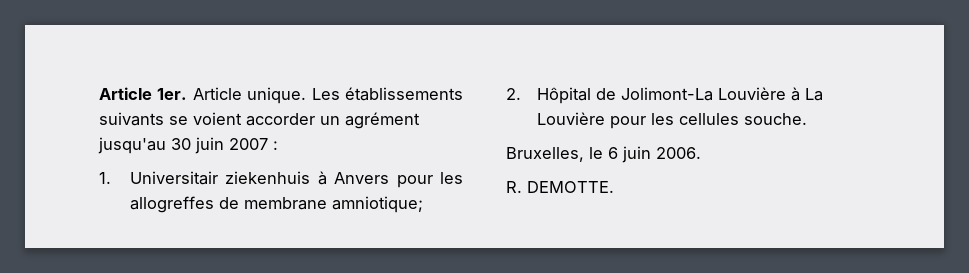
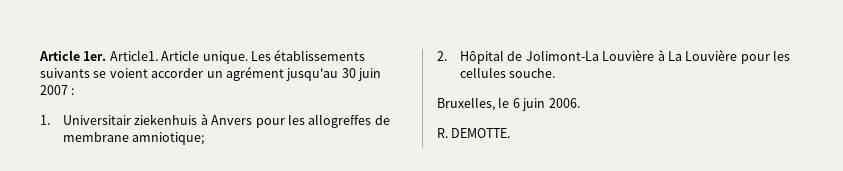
+ Article1.

